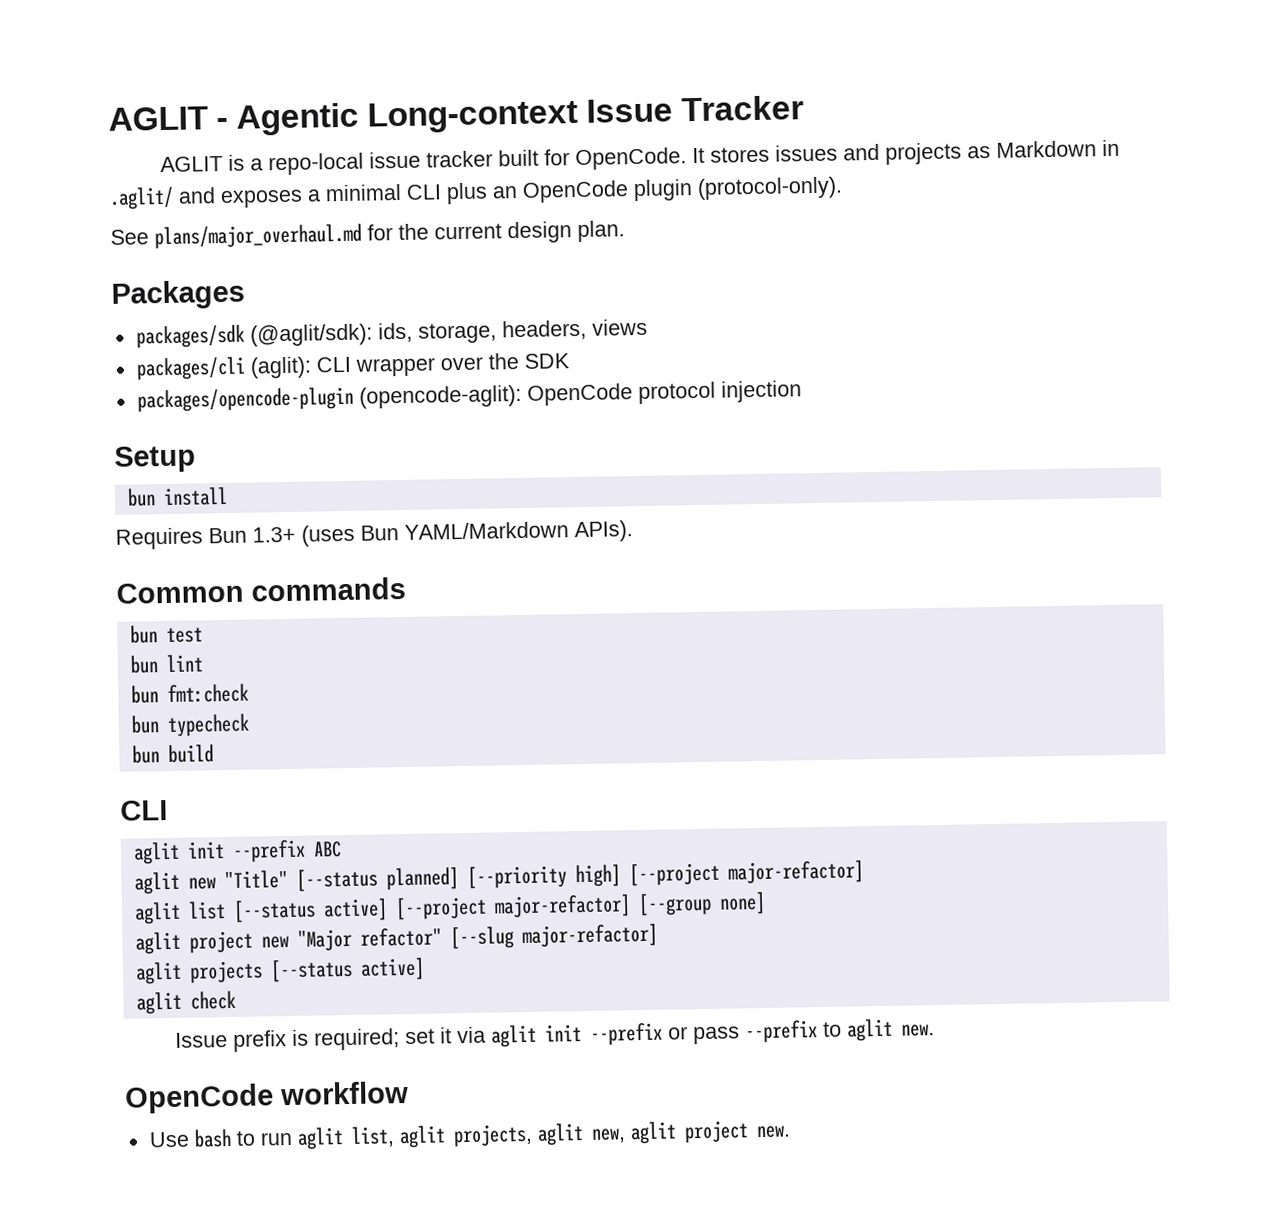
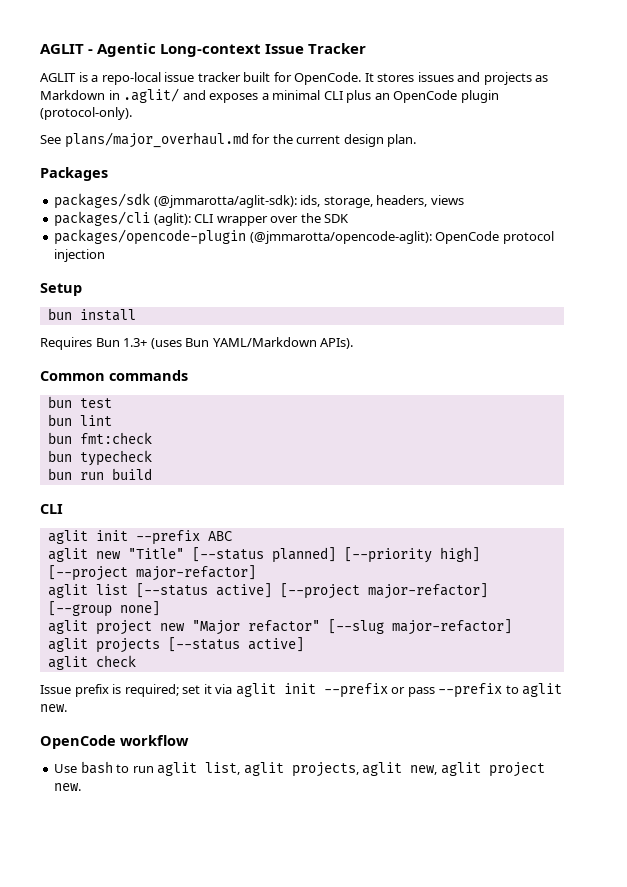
- packages/sdk (@aglit/sdk): ids, storage, headers, views
+ packages/sdk (@jmmarotta/aglit-sdk): ids, storage, headers, views
- packages/opencode-plugin (opencode-aglit): OpenCode protocol injection
+ packages/opencode-plugin (@jmmarotta/opencode-aglit): OpenCode protocol injection
- bun build
+ bun run build

